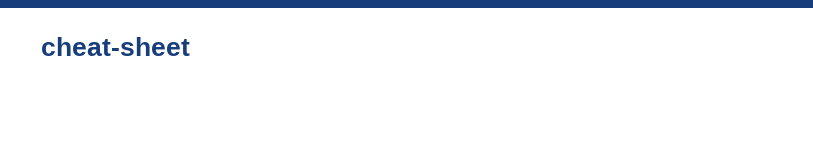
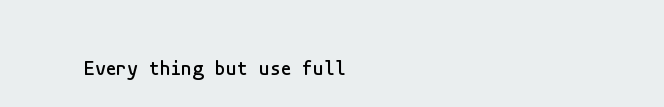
- cheat-sheet
+ Every thing but use full

